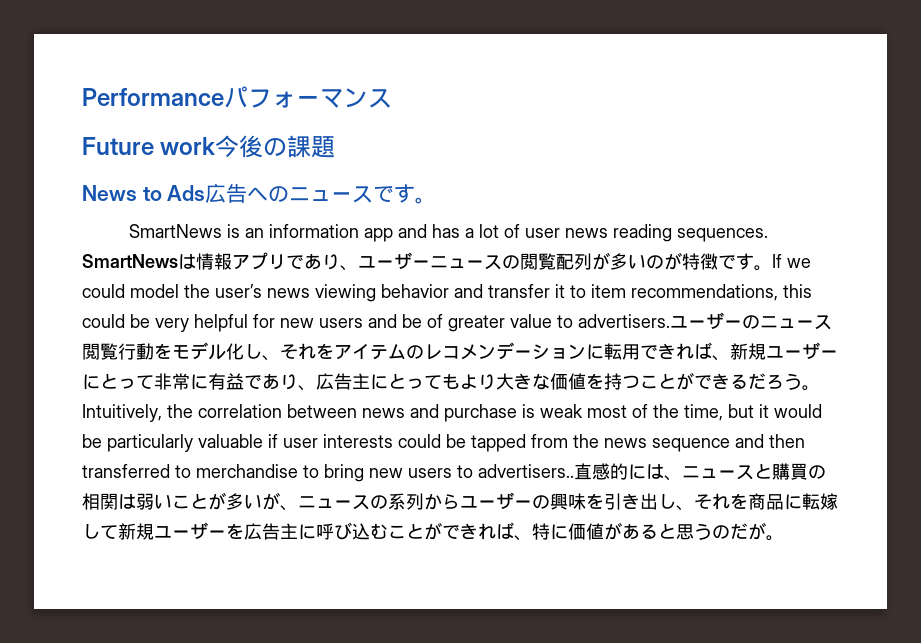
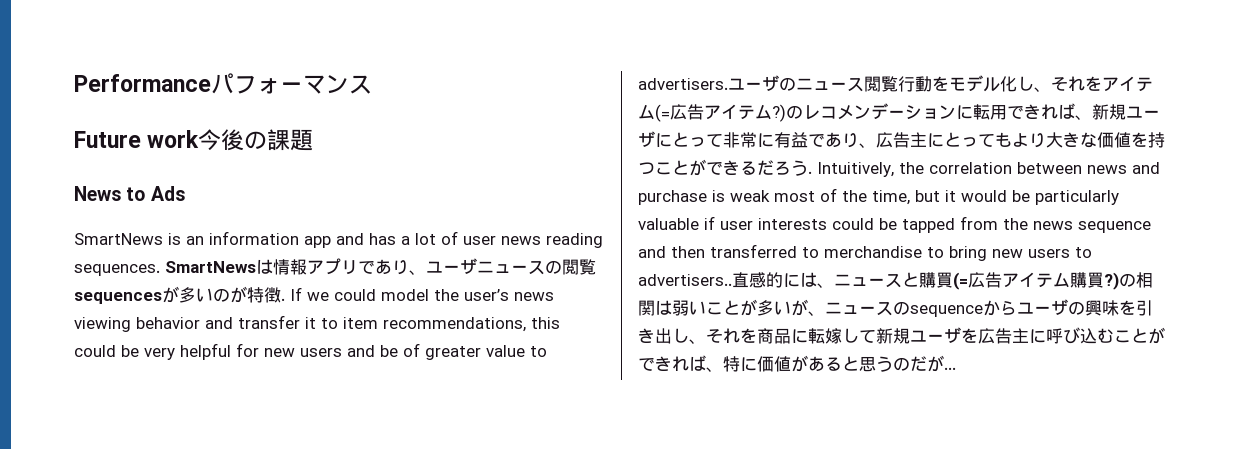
- News to Ads広告へのニュースです。
+ News to Ads
- SmartNewsは情報アプリであり、ユーザーニュースの閲覧配列が多いのが特徴です。
+ SmartNewsは情報アプリであり、ユーザニュースの閲覧sequencesが多いのが特徴.
- ユーザーのニュース閲覧行動をモデル化し、それをアイテムのレコメンデーションに転用できれば、新規ユーザーにとって非常に有益であり、広告主にとってもより大きな価値を持つことができるだろう。
+ ユーザのニュース閲覧行動をモデル化し、それをアイテム(=広告アイテム?)のレコメンデーションに転用できれば、新規ユーザにとって非常に有益であり、広告主にとってもより大きな価値を持つことができるだろう.
- 直感的には、ニュースと購買の相関は弱いことが多いが、ニュースの系列からユーザーの興味を引き出し、それを商品に転嫁して新規ユーザーを広告主に呼び込むことができれば、特に価値があると思うのだが。
+ 直感的には、ニュースと購買(=広告アイテム購買?)の相関は弱いことが多いが、ニュースのsequenceからユーザの興味を引き出し、それを商品に転嫁して新規ユーザを広告主に呼び込むことができれば、特に価値があると思うのだが...

